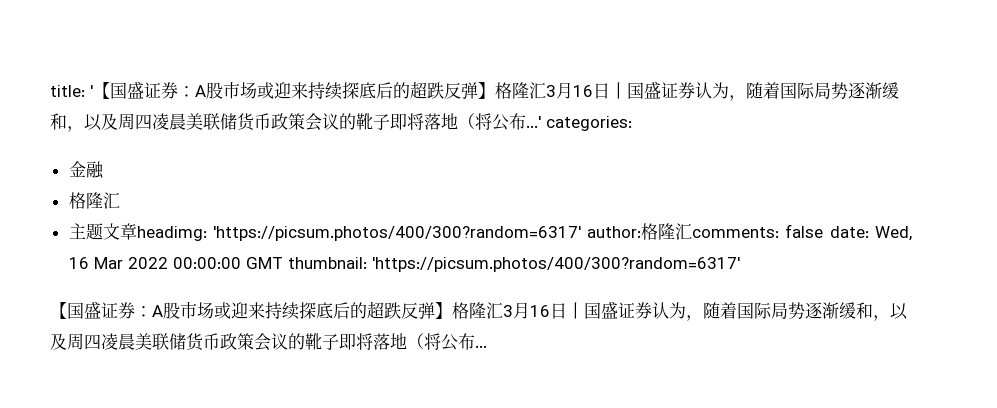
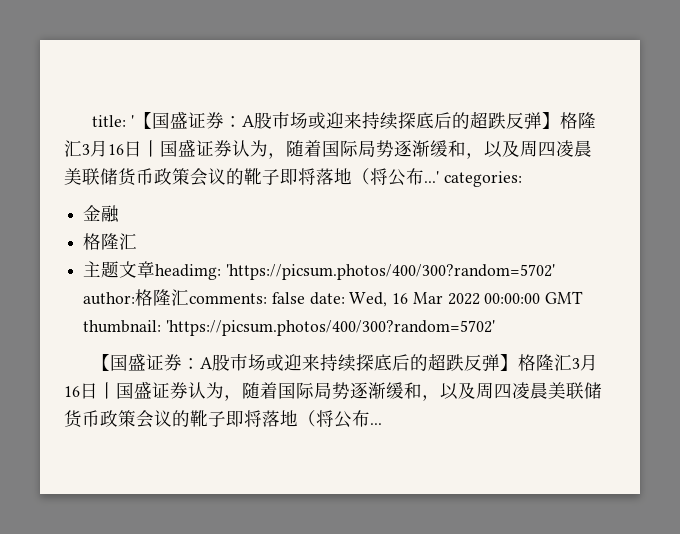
- 主题文章headimg: 'https://picsum.photos/400/300?random=6317' author:格隆汇comments: false date: Wed, 16 Mar 2022 00:00:00 GMT thumbnail: 'https://picsum.photos/400/300?random=6317'
+ 主题文章headimg: 'https://picsum.photos/400/300?random=5702' author:格隆汇comments: false date: Wed, 16 Mar 2022 00:00:00 GMT thumbnail: 'https://picsum.photos/400/300?random=5702'

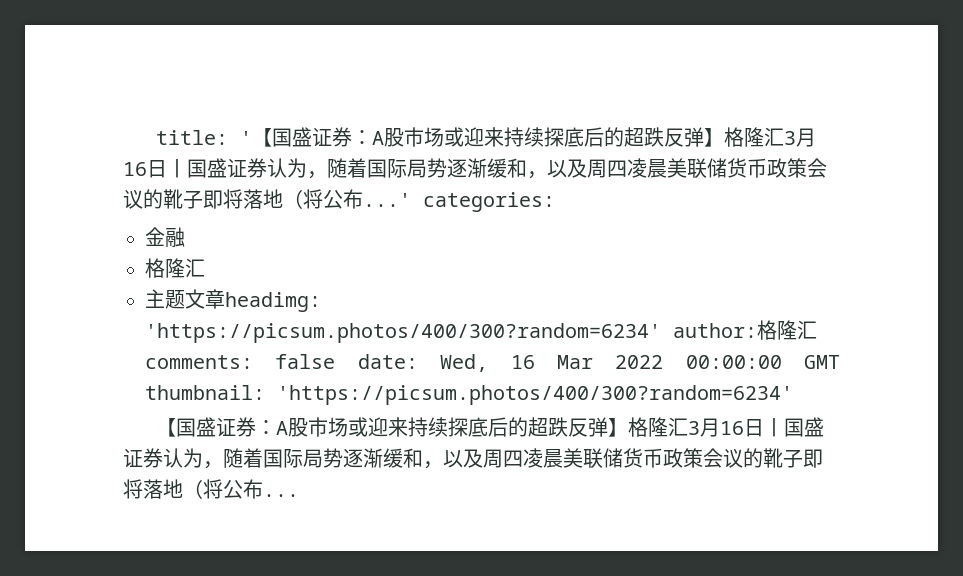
- 主题文章headimg: 'https://picsum.photos/400/300?random=5702' author:格隆汇comments: false date: Wed, 16 Mar 2022 00:00:00 GMT thumbnail: 'https://picsum.photos/400/300?random=5702'
+ 主题文章headimg: 'https://picsum.photos/400/300?random=6234' author:格隆汇comments: false date: Wed, 16 Mar 2022 00:00:00 GMT thumbnail: 'https://picsum.photos/400/300?random=6234'

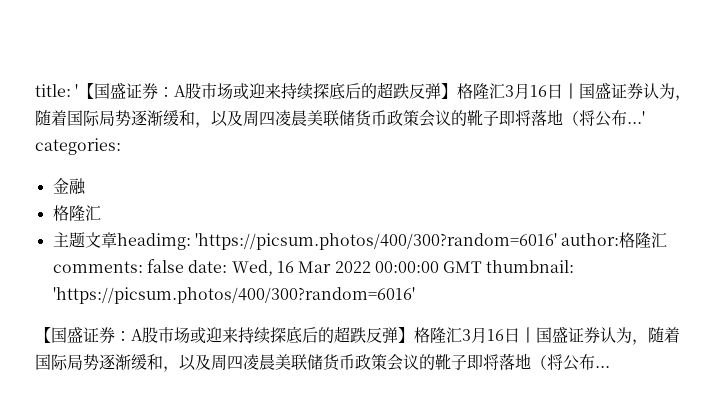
- 主题文章headimg: 'https://picsum.photos/400/300?random=6234' author:格隆汇comments: false date: Wed, 16 Mar 2022 00:00:00 GMT thumbnail: 'https://picsum.photos/400/300?random=6234'
+ 主题文章headimg: 'https://picsum.photos/400/300?random=6016' author:格隆汇comments: false date: Wed, 16 Mar 2022 00:00:00 GMT thumbnail: 'https://picsum.photos/400/300?random=6016'

